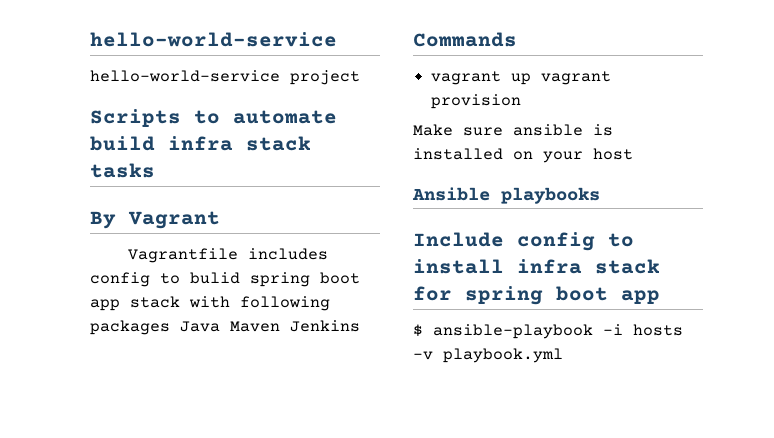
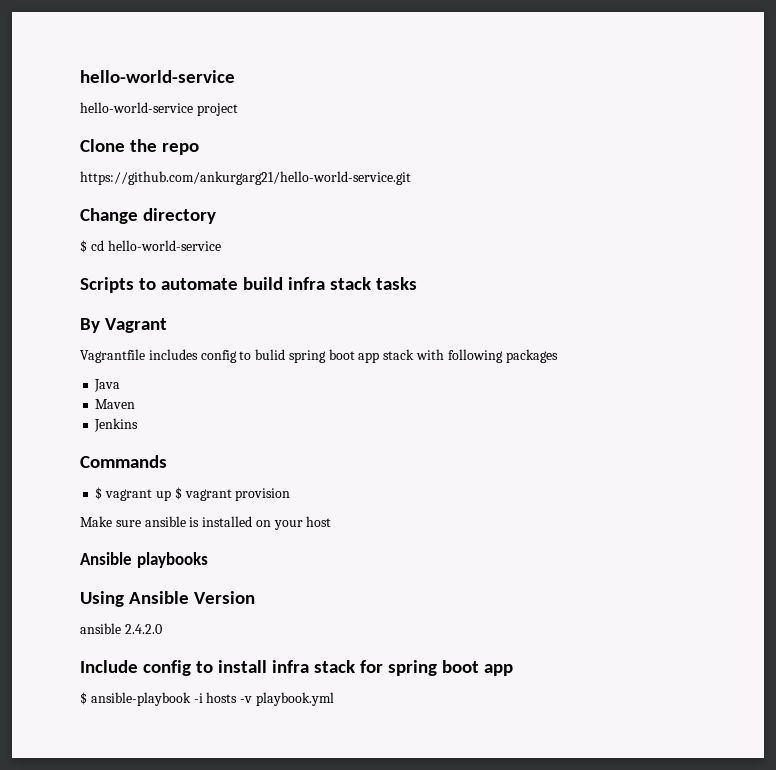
+ Clone the repo
+ https://github.com/ankurgarg21/hello-world-service.git
+ Change directory
+ $ cd hello-world-service
- Vagrantfile includes config to bulid spring boot app stack with following packages Java Maven Jenkins
+ Vagrantfile includes config to bulid spring boot app stack with following packages
+ Java
+ Maven
+ Jenkins
- vagrant up vagrant provision
+ $ vagrant up $ vagrant provision
+ Using Ansible Version
+ ansible 2.4.2.0

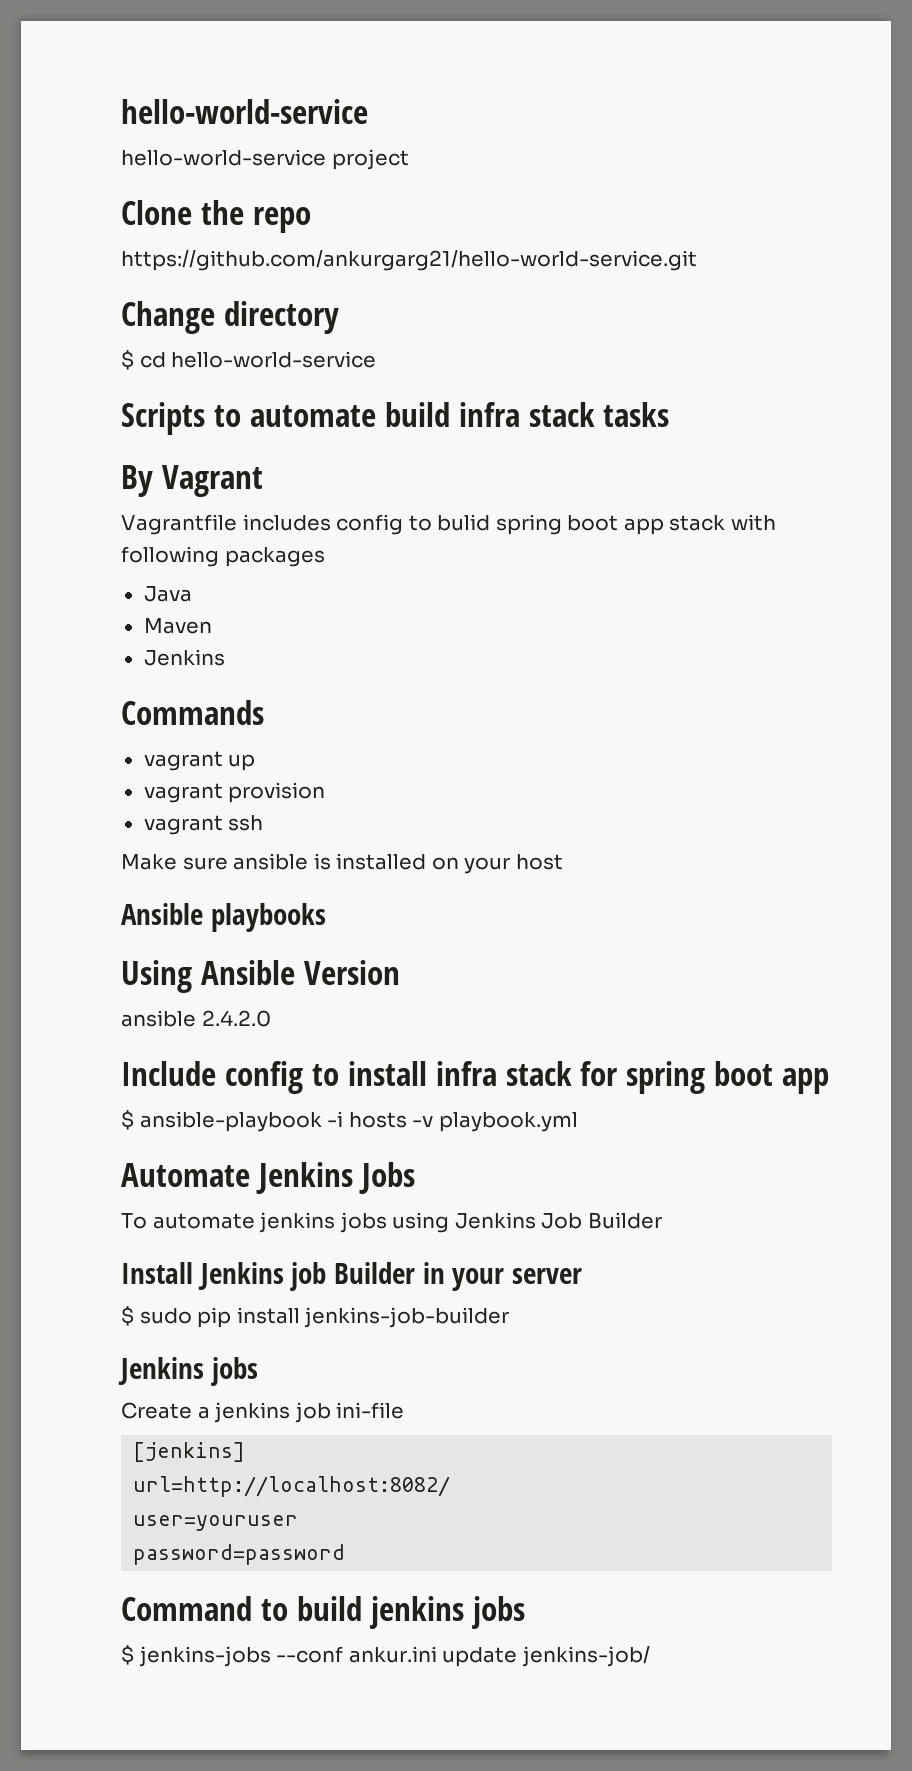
- $ vagrant up $ vagrant provision
+ vagrant up
+ vagrant provision
+ vagrant ssh
+ Automate Jenkins Jobs
+ To automate jenkins jobs using Jenkins Job Builder
+ Install Jenkins job Builder in your server
+ $ sudo pip install jenkins-job-builder
+ Jenkins jobs
+ Create a jenkins job ini-file
+ [jenkins]
+ url=http://localhost:8082/
+ user=youruser
+ password=password
+ Command to build jenkins jobs
+ $ jenkins-jobs --conf ankur.ini update jenkins-job/

